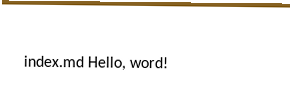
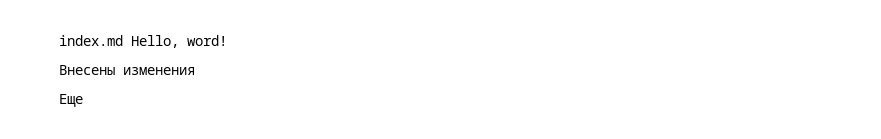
+ Внесены изменения
+ Еще

